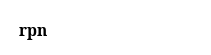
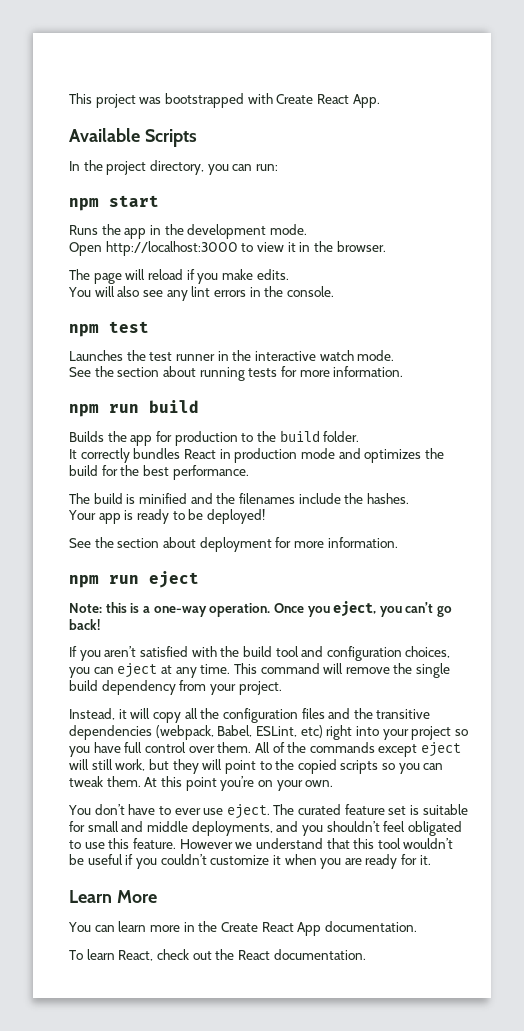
- rpn
+ This project was bootstrapped with Create React App.
+ Available Scripts
+ In the project directory, you can run:
+ npm start
+ Runs the app in the development mode.
+ Open http://localhost:3000 to view it in the browser.
+ The page will reload if you make edits.
+ You will also see any lint errors in the console.
+ npm test
+ Launches the test runner in the interactive watch mode.
+ See the section about running tests for more information.
+ npm run build
+ Builds the app for production to the build folder.
+ It correctly bundles React in production mode and optimizes the build for the best performance.
+ The build is minified and the filenames include the hashes.
+ Your app is ready to be deployed!
+ See the section about deployment for more information.
+ npm run eject
+ Note: this is a one-way operation. Once you eject, you can’t go back!
+ If you aren’t satisfied with the build tool and configuration choices, you can eject at any time. This command will remove the single build dependency from your project.
+ Instead, it will copy all the configuration files and the transitive dependencies (webpack, Babel, ESLint, etc) right into your project so you have full control over them. All of the commands except eject will still work, but they will point to the copied scripts so you can tweak them. At this point you’re on your own.
+ You don’t have to ever use eject. The curated feature set is suitable for small and middle deployments, and you shouldn’t feel obligated to use this feature. However we understand that this tool wouldn’t be useful if you couldn’t customize it when you are ready for it.
+ Learn More
+ You can learn more in the Create React App documentation.
+ To learn React, check out the React documentation.

